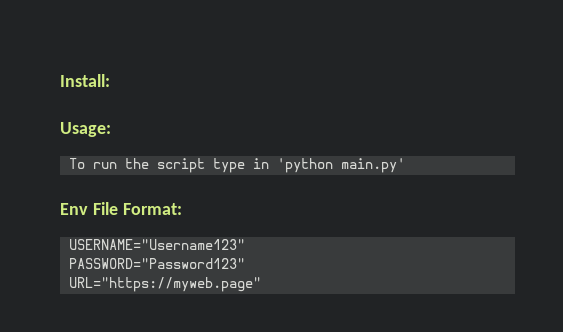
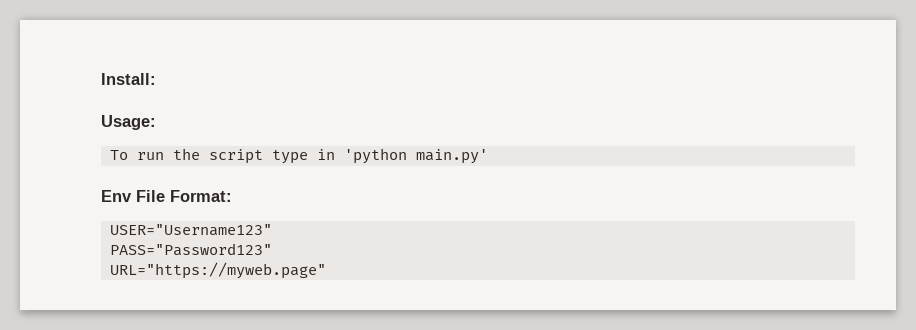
- USERNAME="Username123"
- PASSWORD="Password123"
+ USER="Username123"
+ PASS="Password123"

